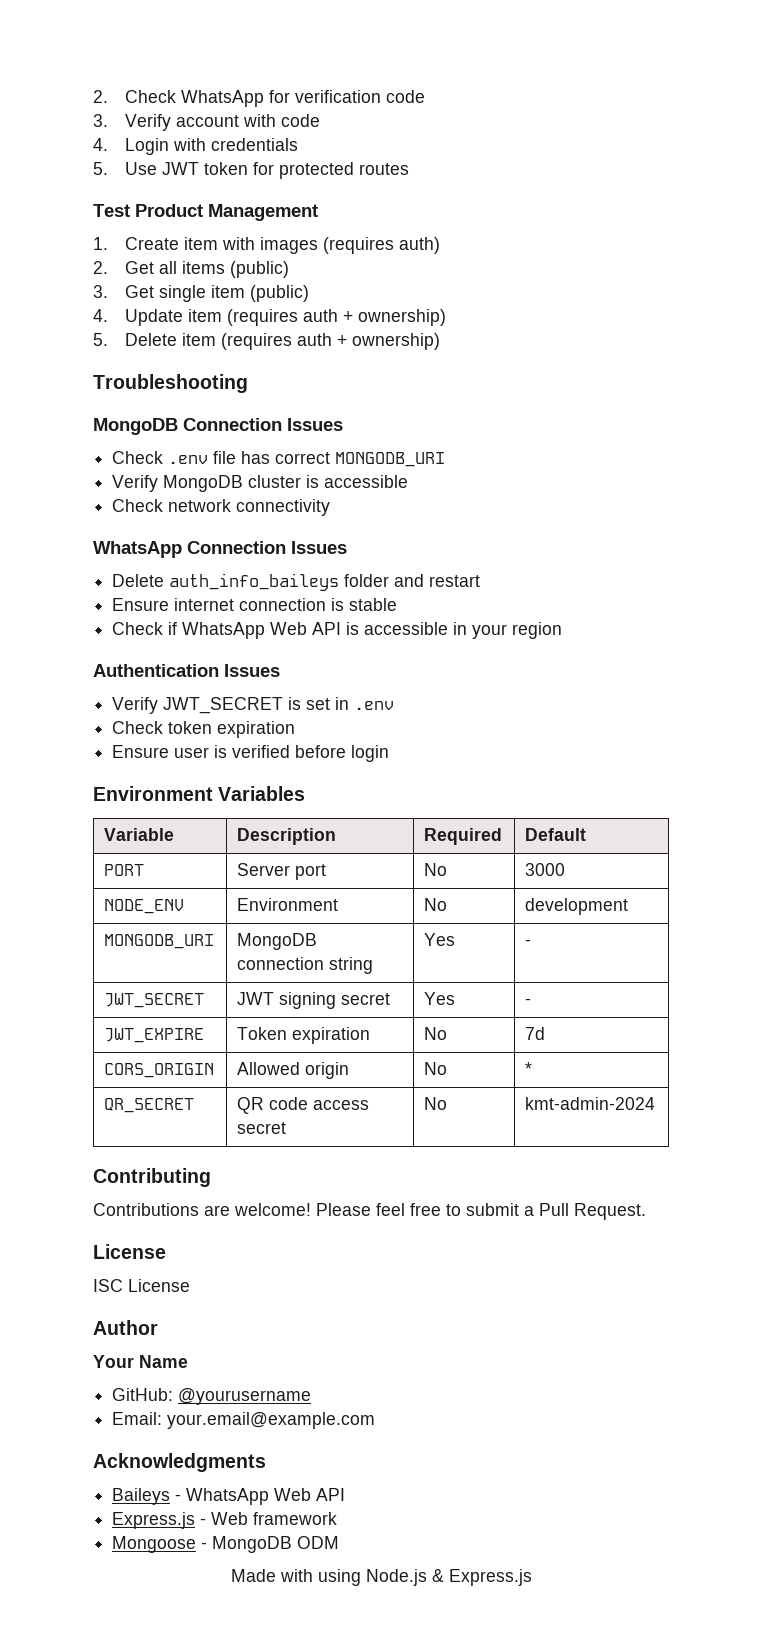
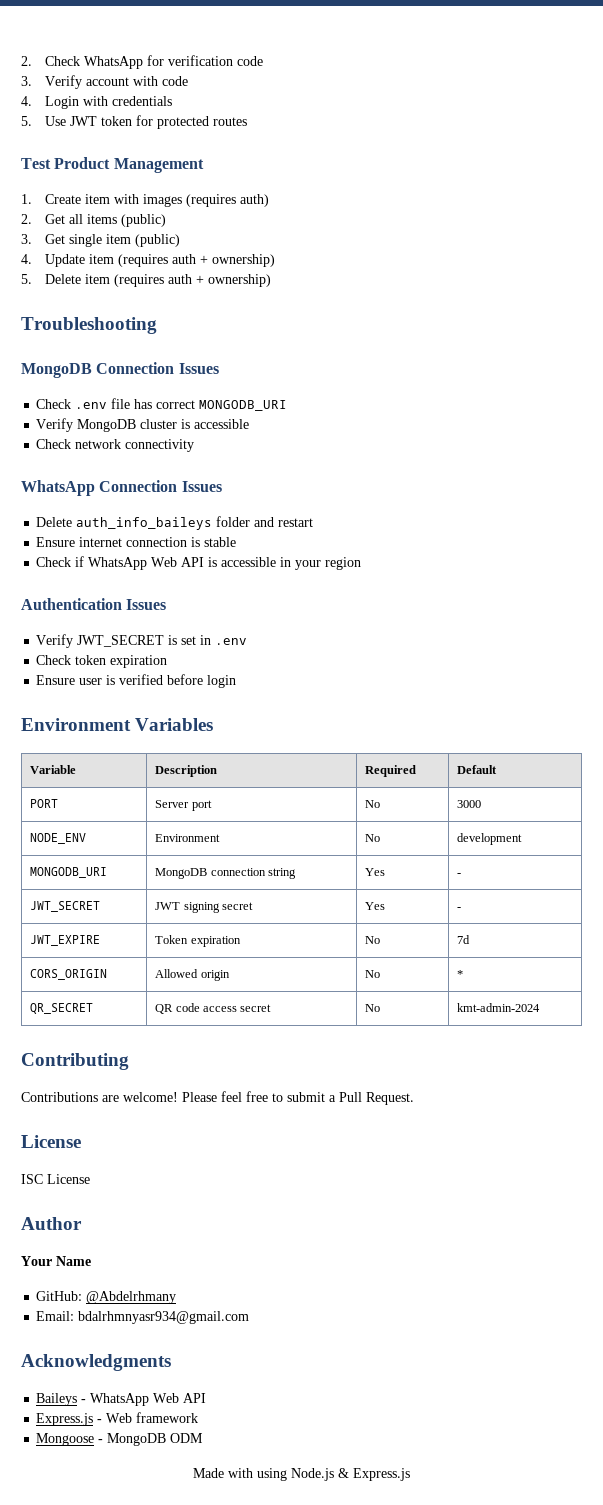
- GitHub: @yourusername
+ GitHub: @Abdelrhmany
- Email: your.email@example.com
+ Email: bdalrhmnyasr934@gmail.com

